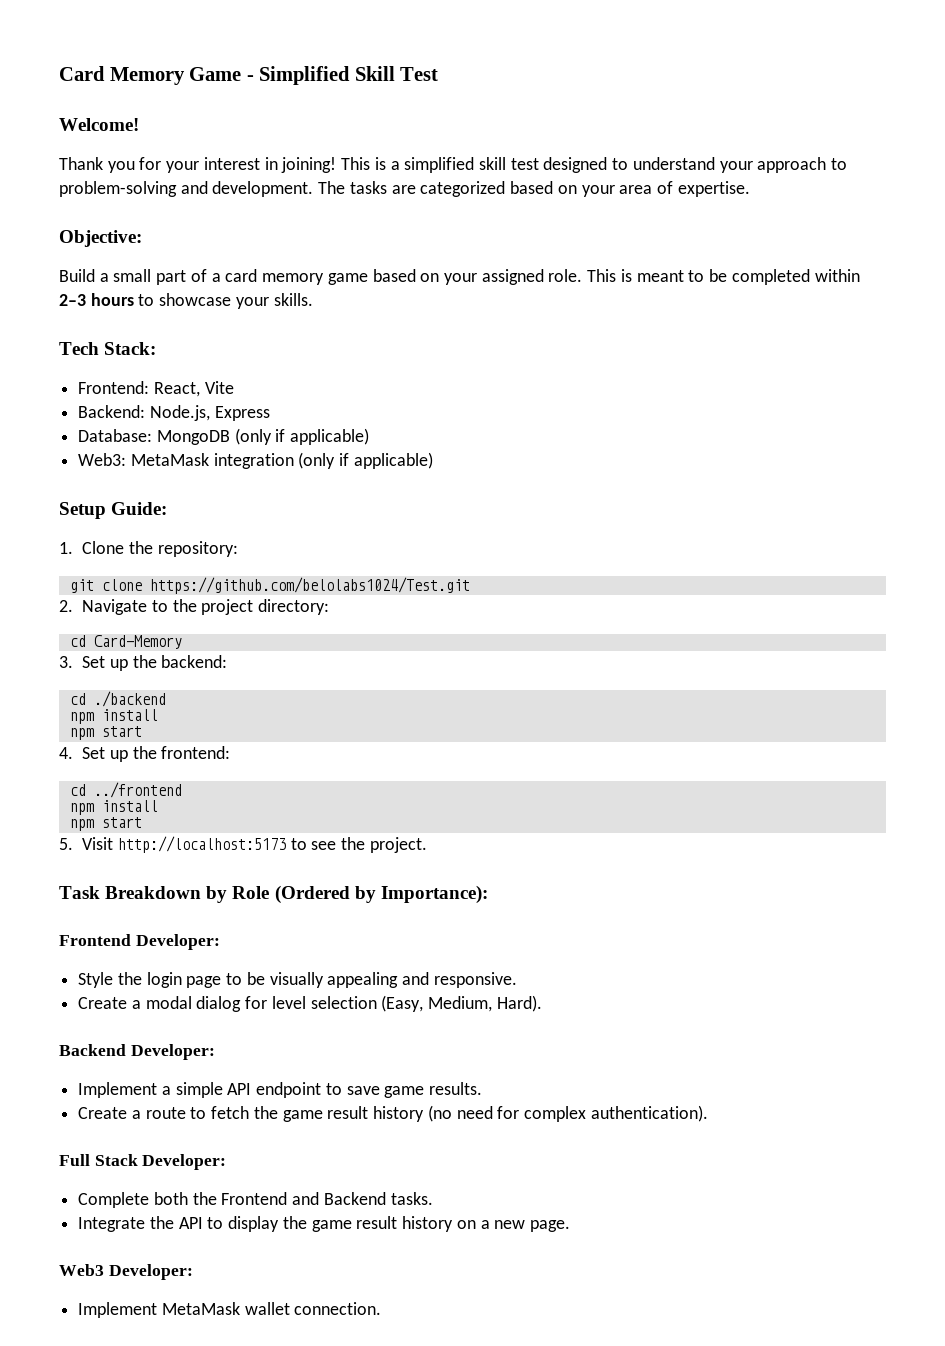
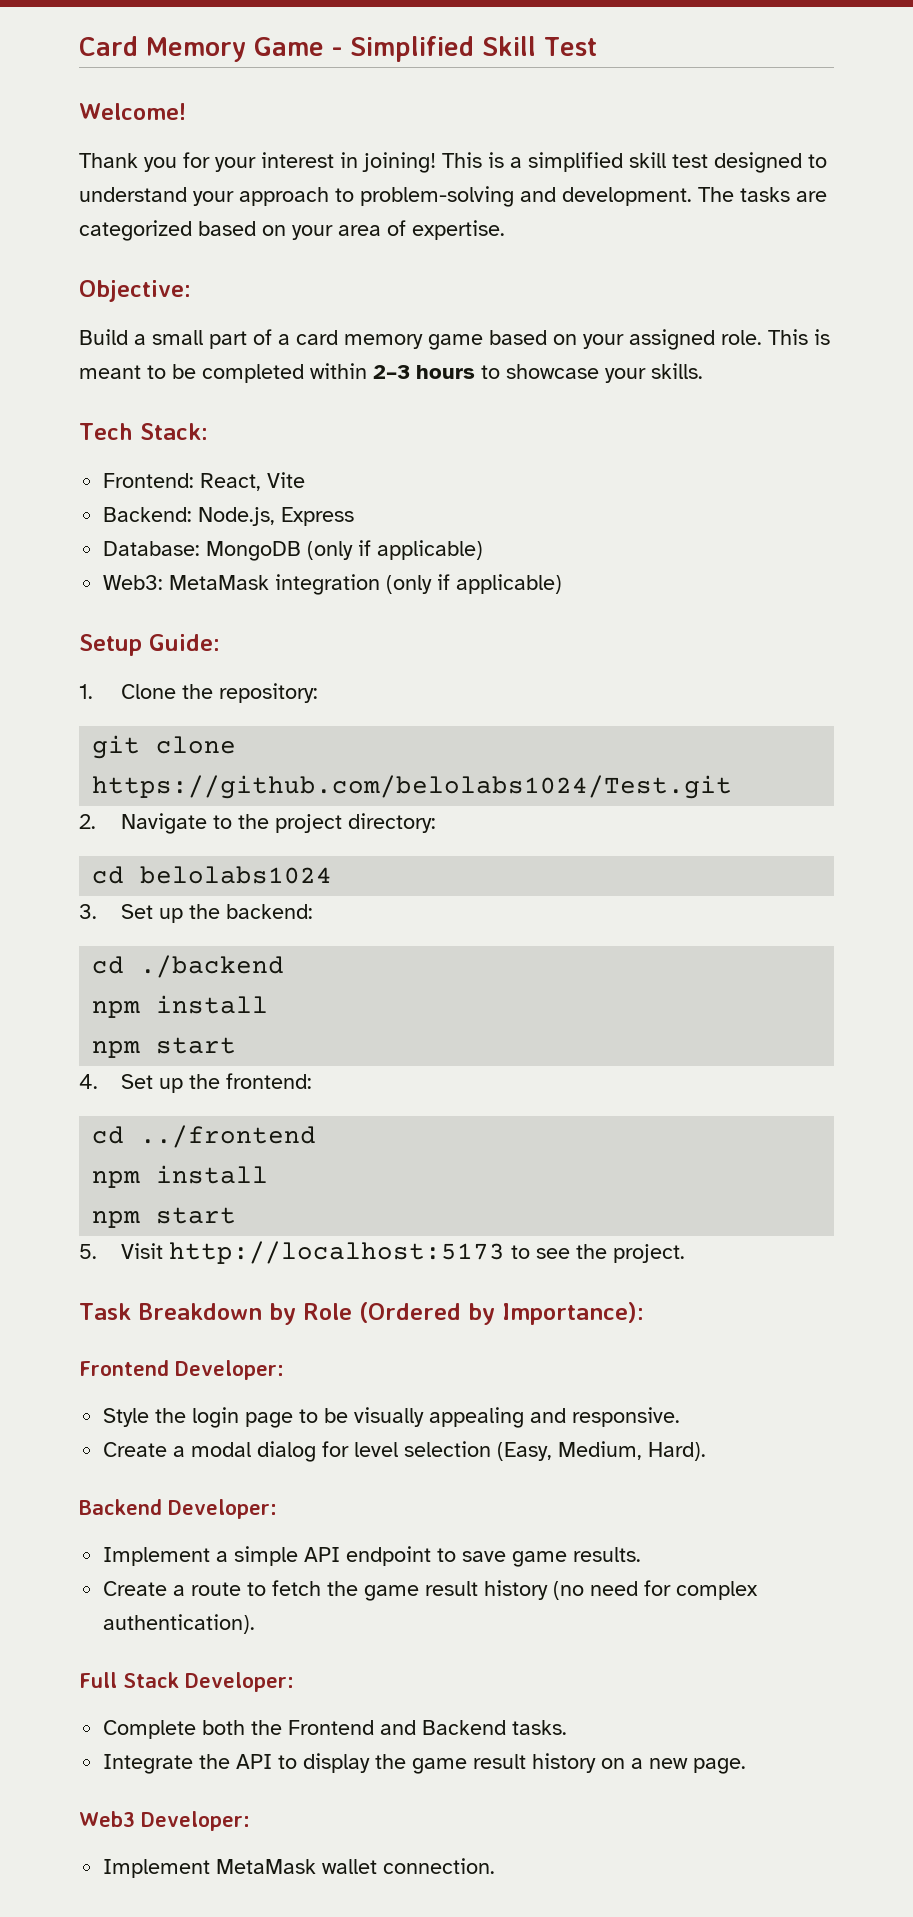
- cd Card-Memory
+ cd belolabs1024

